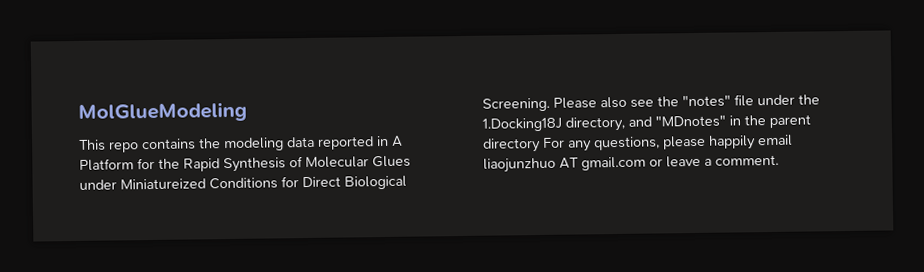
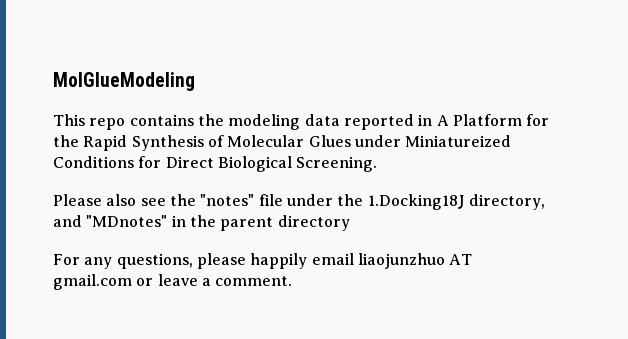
- This repo contains the modeling data reported in A Platform for the Rapid Synthesis of Molecular Glues under Miniatureized Conditions for Direct Biological Screening. Please also see the "notes" file under the 1.Docking18J directory, and "MDnotes" in the parent directory For any questions, please happily email liaojunzhuo AT gmail.com or leave a comment.
+ This repo contains the modeling data reported in A Platform for the Rapid Synthesis of Molecular Glues under Miniatureized Conditions for Direct Biological Screening.
+ Please also see the "notes" file under the 1.Docking18J directory, and "MDnotes" in the parent directory
+ For any questions, please happily email liaojunzhuo AT gmail.com or leave a comment.

